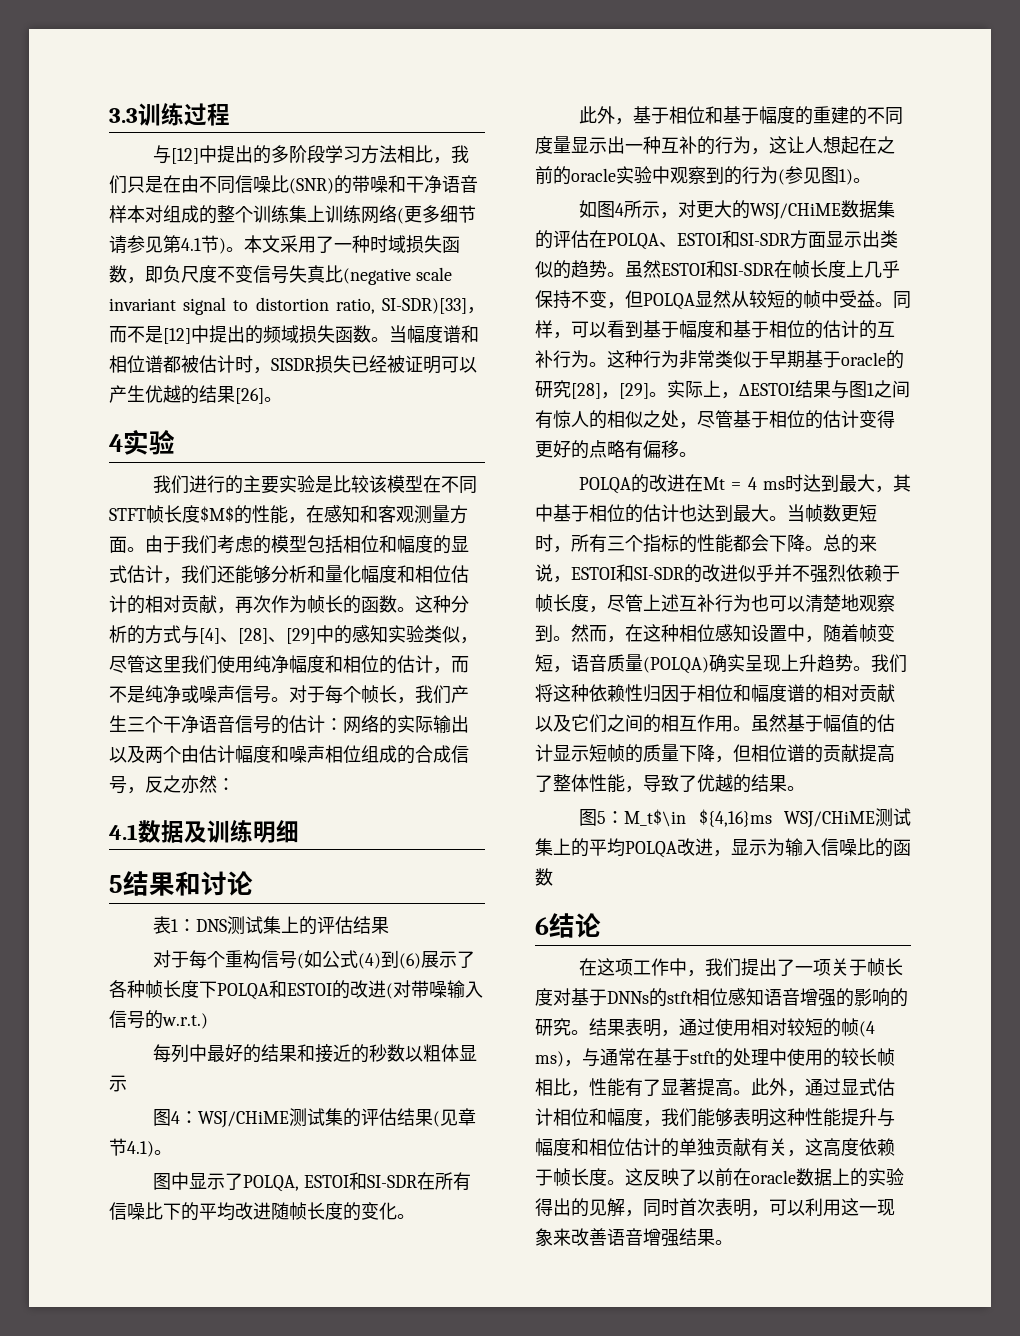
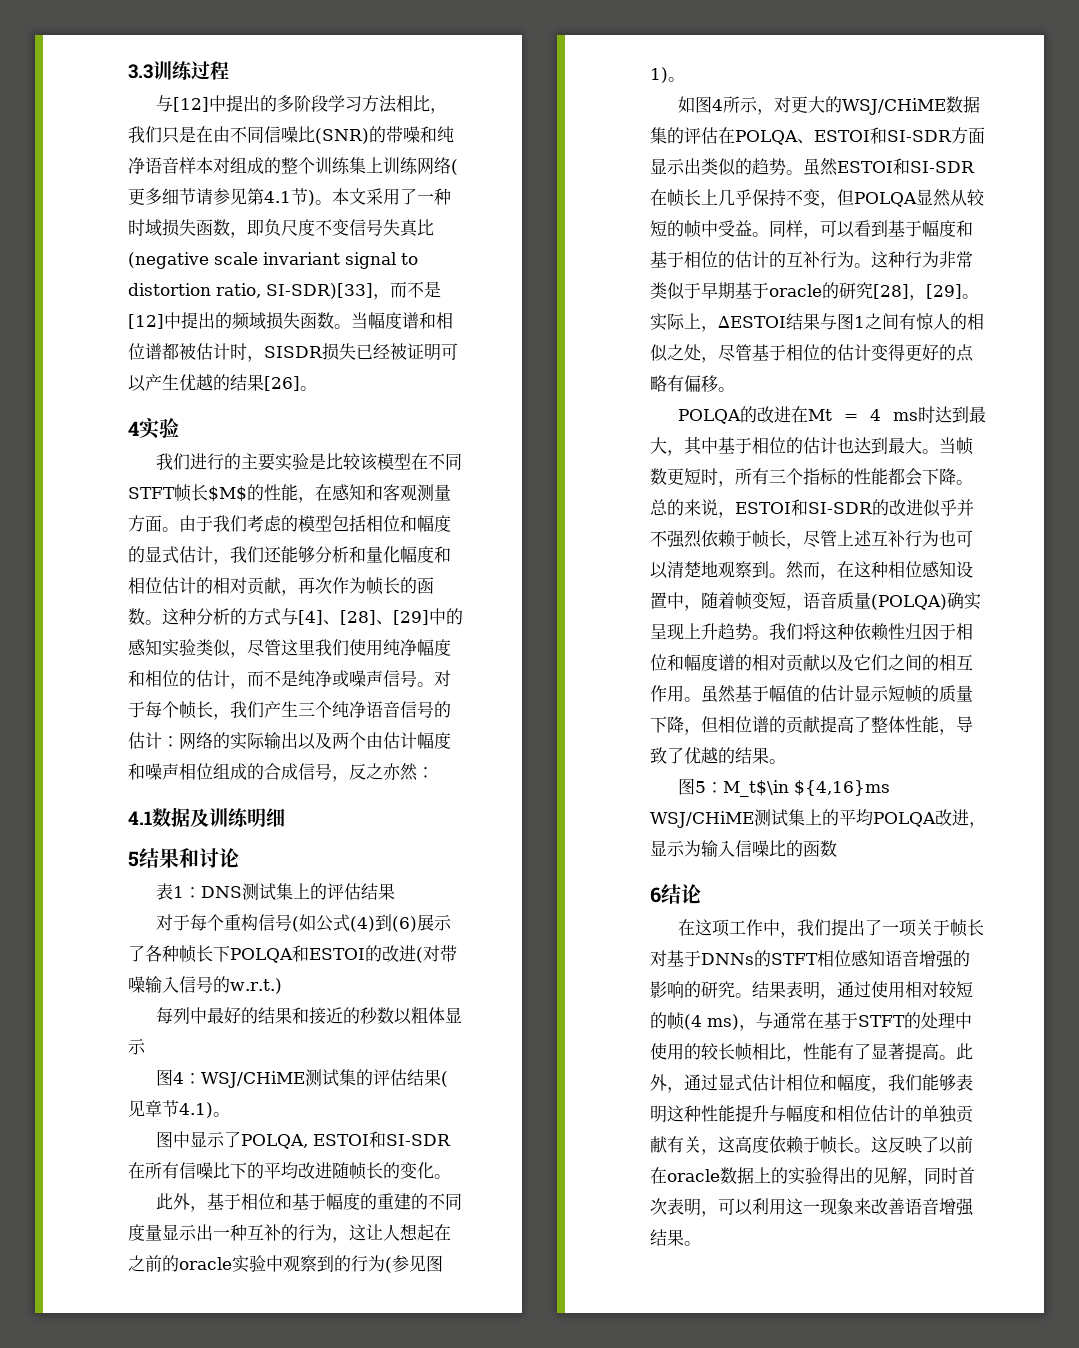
- 与[12]中提出的多阶段学习方法相比，我们只是在由不同信噪比(SNR)的带噪和干净语音样本对组成的整个训练集上训练网络(更多细节请参见第4.1节)。
+ 与[12]中提出的多阶段学习方法相比，我们只是在由不同信噪比(SNR)的带噪和纯净语音样本对组成的整个训练集上训练网络(更多细节请参见第4.1节)。
- 我们进行的主要实验是比较该模型在不同STFT帧长度$M$的性能，在感知和客观测量方面。
+ 我们进行的主要实验是比较该模型在不同STFT帧长$M$的性能，在感知和客观测量方面。
- 对于每个帧长，我们产生三个干净语音信号的估计：网络的实际输出以及两个由估计幅度和噪声相位组成的合成信号，反之亦然：
+ 对于每个帧长，我们产生三个纯净语音信号的估计：网络的实际输出以及两个由估计幅度和噪声相位组成的合成信号，反之亦然：
- 对于每个重构信号(如公式(4)到(6)展示了各种帧长度下POLQA和ESTOI的改进(对带噪输入信号的w.r.t.)
+ 对于每个重构信号(如公式(4)到(6)展示了各种帧长下POLQA和ESTOI的改进(对带噪输入信号的w.r.t.)
- 图中显示了POLQA, ESTOI和SI-SDR在所有信噪比下的平均改进随帧长度的变化。
+ 图中显示了POLQA, ESTOI和SI-SDR在所有信噪比下的平均改进随帧长的变化。
- 虽然ESTOI和SI-SDR在帧长度上几乎保持不变，但POLQA显然从较短的帧中受益。
+ 虽然ESTOI和SI-SDR在帧长上几乎保持不变，但POLQA显然从较短的帧中受益。
- 总的来说，ESTOI和SI-SDR的改进似乎并不强烈依赖于帧长度，尽管上述互补行为也可以清楚地观察到。
+ 总的来说，ESTOI和SI-SDR的改进似乎并不强烈依赖于帧长，尽管上述互补行为也可以清楚地观察到。
- 在这项工作中，我们提出了一项关于帧长度对基于DNNs的stft相位感知语音增强的影响的研究。
+ 在这项工作中，我们提出了一项关于帧长对基于DNNs的STFT相位感知语音增强的影响的研究。
- 结果表明，通过使用相对较短的帧(4 ms)，与通常在基于stft的处理中使用的较长帧相比，性能有了显著提高。
+ 结果表明，通过使用相对较短的帧(4 ms)，与通常在基于STFT的处理中使用的较长帧相比，性能有了显著提高。
- 此外，通过显式估计相位和幅度，我们能够表明这种性能提升与幅度和相位估计的单独贡献有关，这高度依赖于帧长度。
+ 此外，通过显式估计相位和幅度，我们能够表明这种性能提升与幅度和相位估计的单独贡献有关，这高度依赖于帧长。

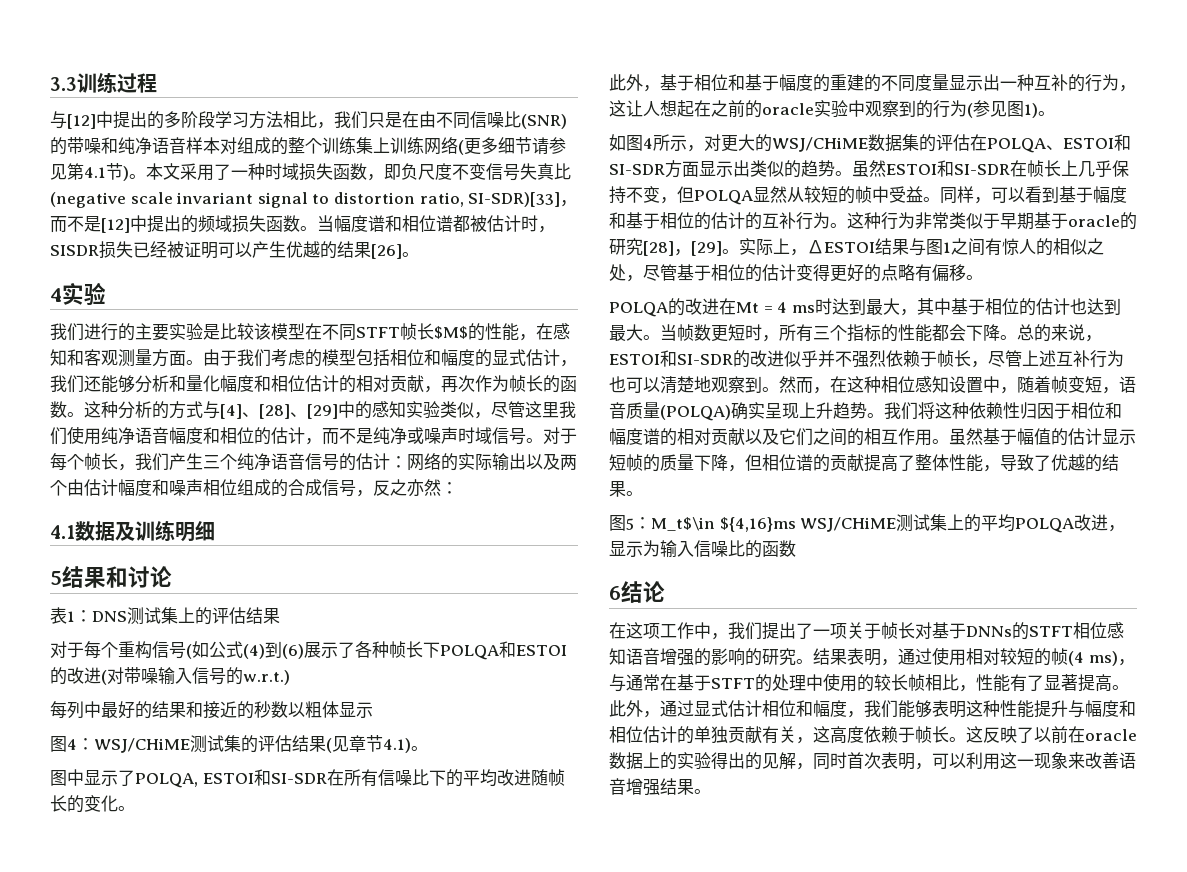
- 这种分析的方式与[4]、[28]、[29]中的感知实验类似，尽管这里我们使用纯净幅度和相位的估计，而不是纯净或噪声信号。
+ 这种分析的方式与[4]、[28]、[29]中的感知实验类似，尽管这里我们使用纯净语音幅度和相位的估计，而不是纯净或噪声时域信号。

